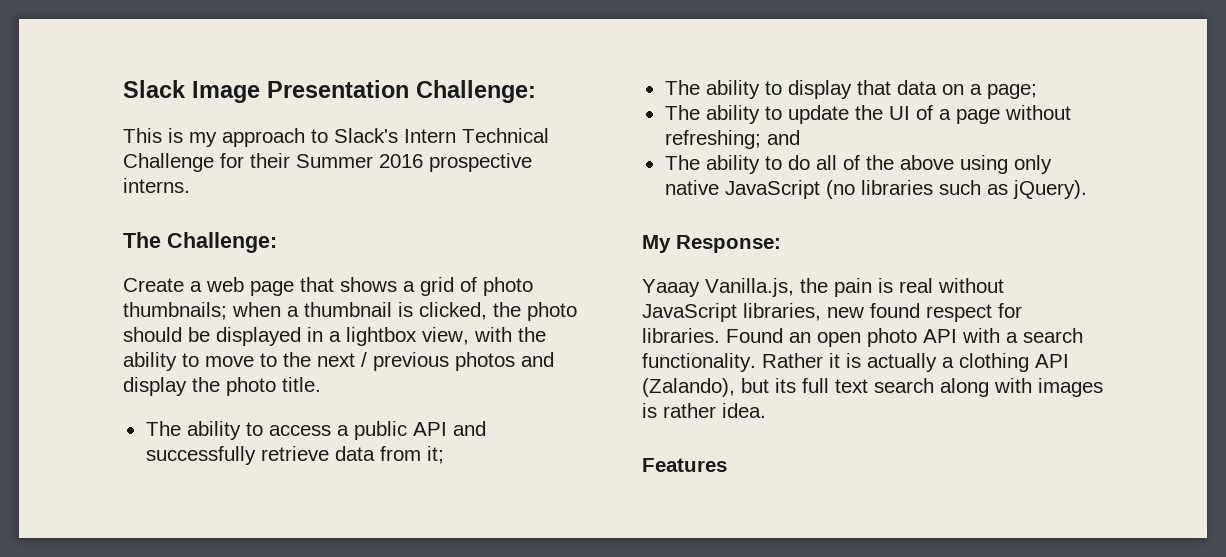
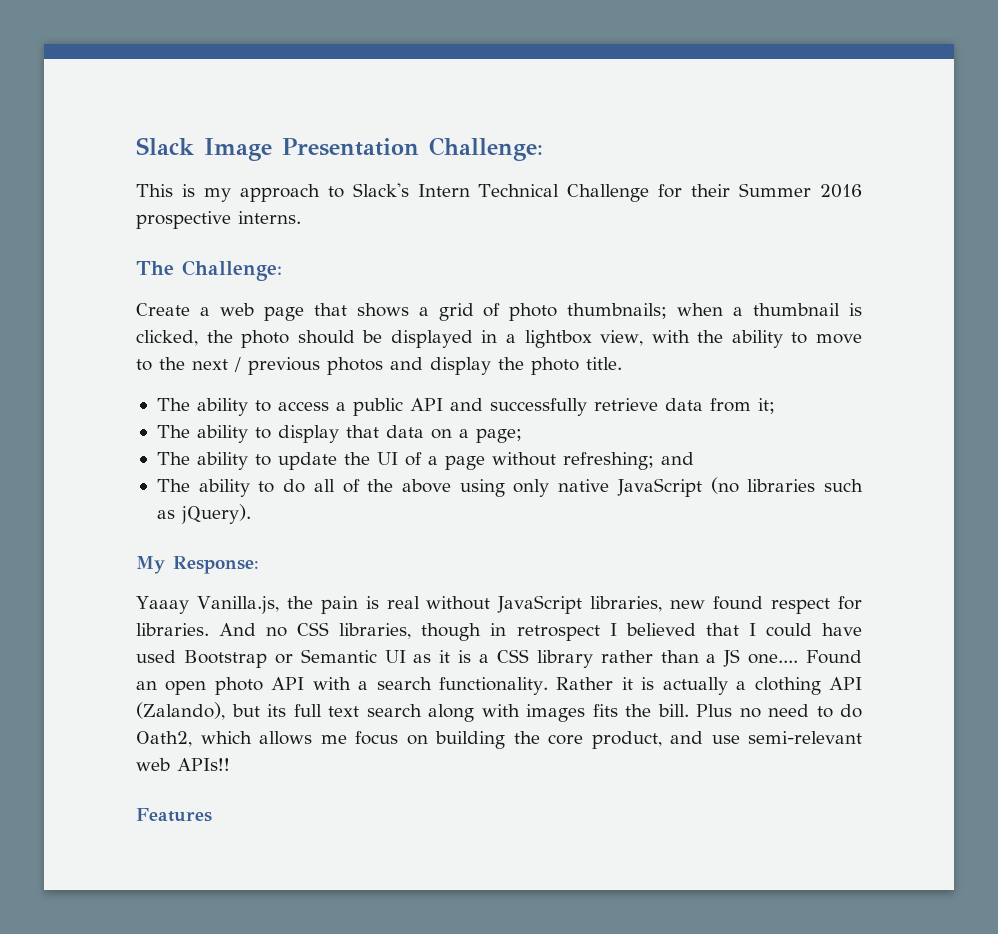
+ And no CSS libraries, though in retrospect I believed that I could have used Bootstrap or Semantic UI as it is a CSS library rather than a JS one....
- Rather it is actually a clothing API (Zalando), but its full text search along with images is rather idea.
+ Rather it is actually a clothing API (Zalando), but its full text search along with images fits the bill. Plus no need to do Oath2, which allows me focus on building the core product, and use semi-relevant web APIs!!

